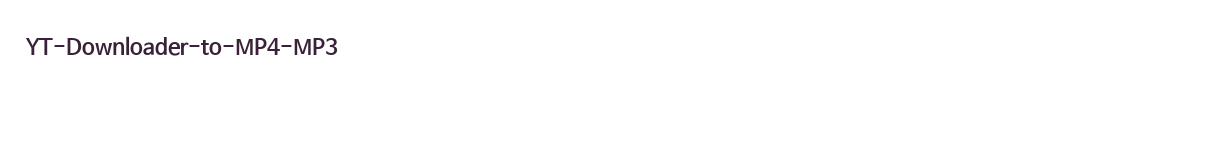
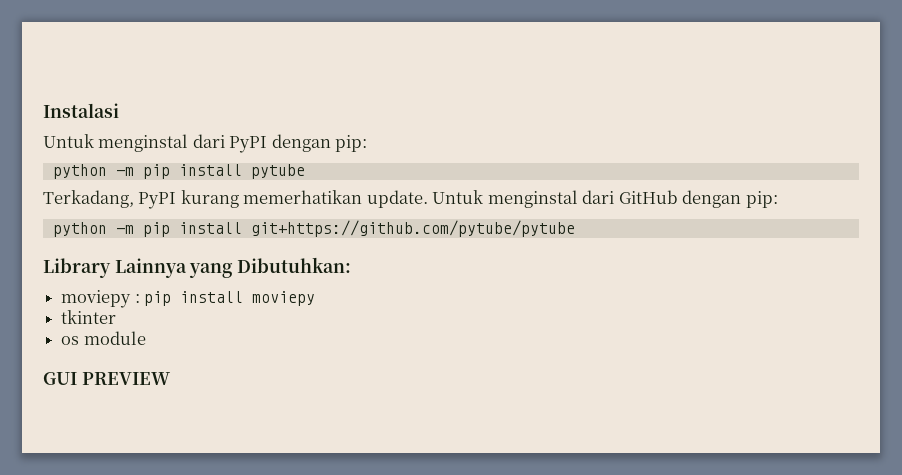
- YT-Downloader-to-MP4-MP3
+ Instalasi
+ Untuk menginstal dari PyPI dengan pip:
+ python -m pip install pytube
+ Terkadang, PyPI kurang memerhatikan update. Untuk menginstal dari GitHub dengan pip:
+ python -m pip install git+https://github.com/pytube/pytube
+ Library Lainnya yang Dibutuhkan:
+ moviepy : pip install moviepy
+ tkinter
+ os module
+ GUI PREVIEW

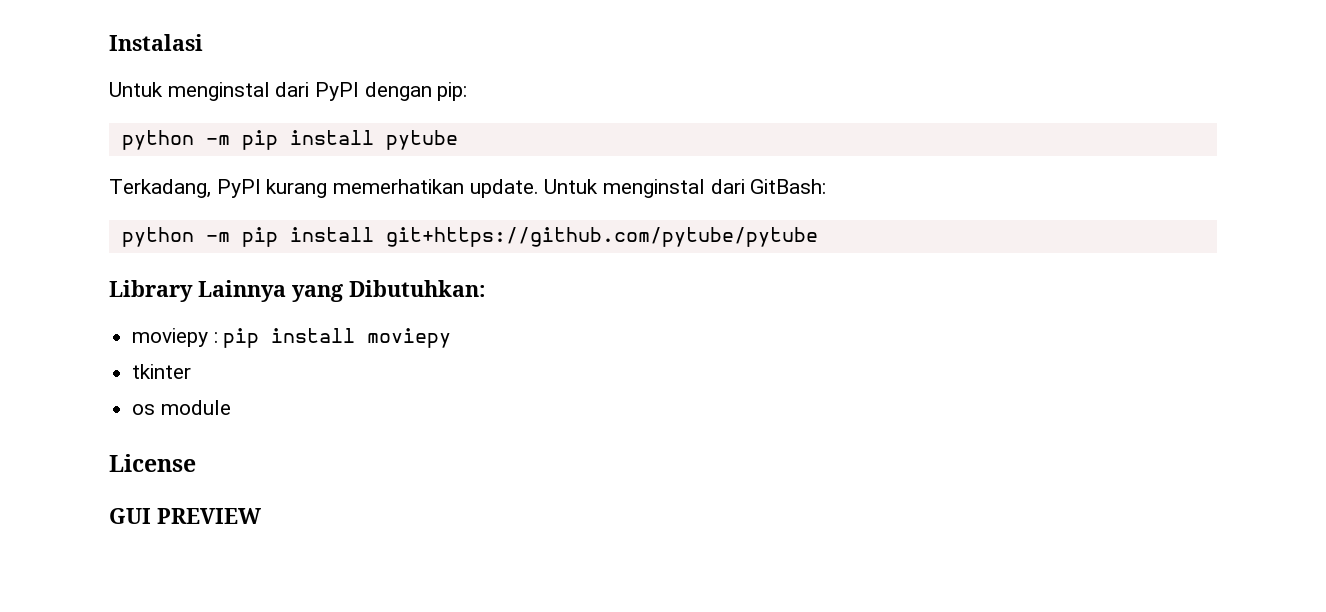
- Untuk menginstal dari GitHub dengan pip:
+ Untuk menginstal dari GitBash:
+ License

